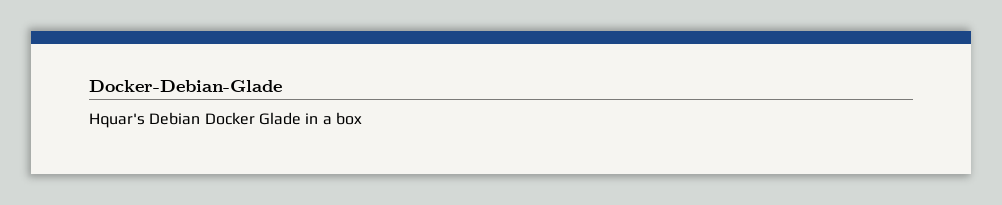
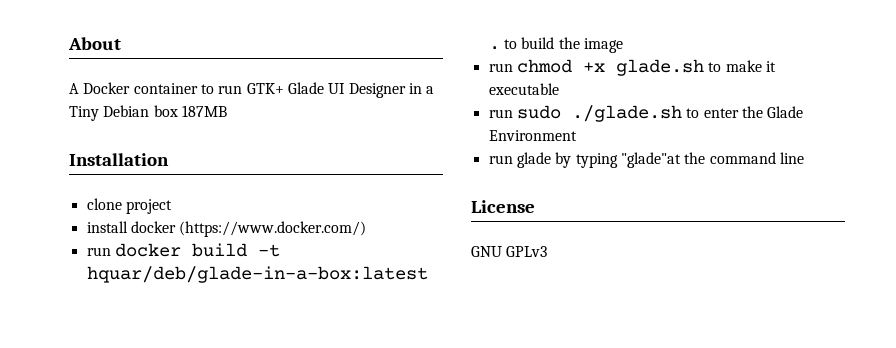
- Docker-Debian-Glade
- Hquar's Debian Docker Glade in a box
+ About
+ A Docker container to run GTK+ Glade UI Designer in a Tiny Debian box 187MB
+ Installation
+ clone project
+ install docker (https://www.docker.com/)
+ run docker build -t hquar/deb/glade-in-a-box:latest . to build the image
+ run chmod +x glade.sh to make it executable
+ run sudo ./glade.sh to enter the Glade Environment
+ run glade by typing "glade"at the command line
+ License
+ GNU GPLv3

